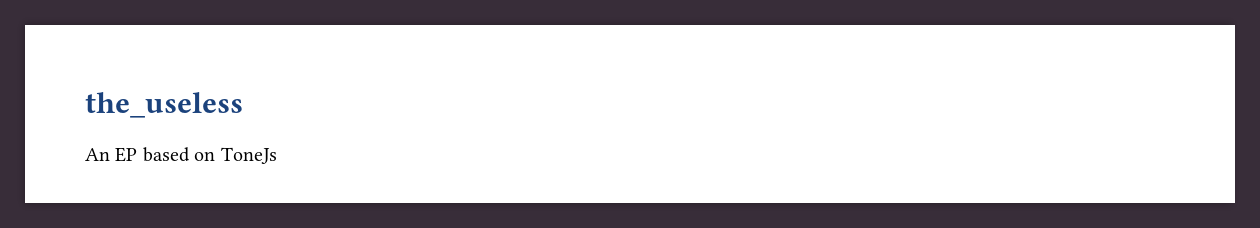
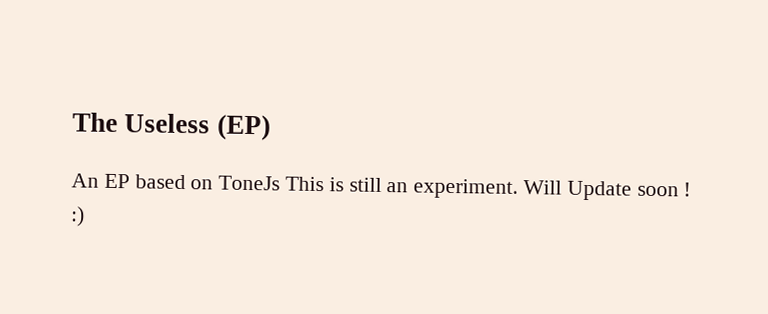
- the_useless
+ The Useless (EP)
- An EP based on ToneJs
+ An EP based on ToneJs This is still an experiment. Will Update soon ! :)

